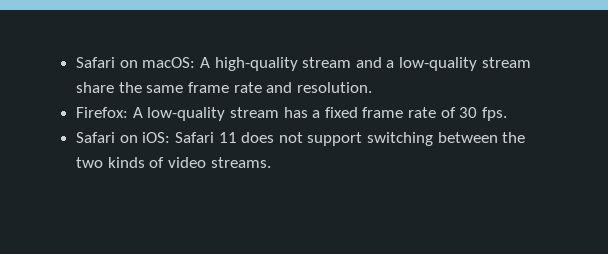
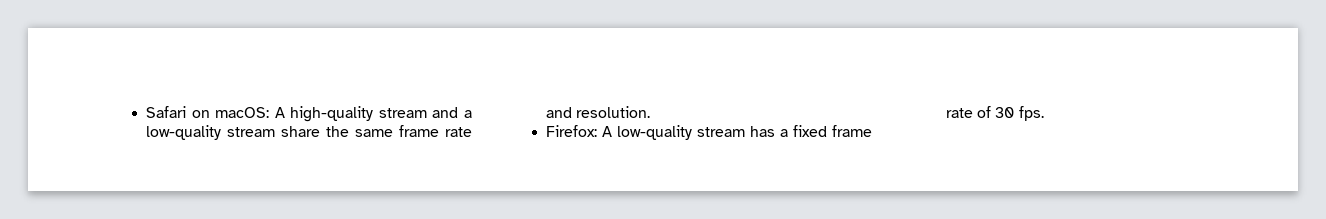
- Safari on iOS: Safari 11 does not support switching between the two kinds of video streams.

